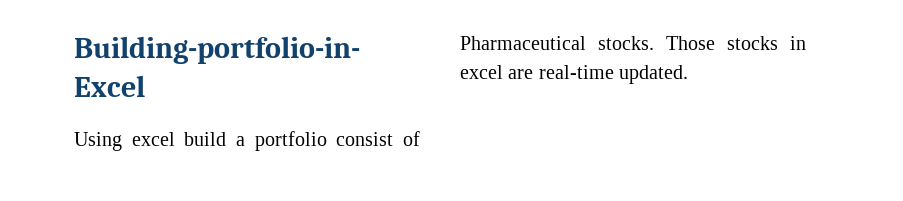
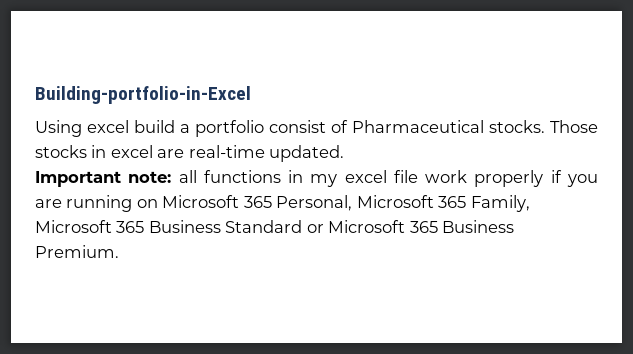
+ Important note: all functions in my excel file work properly if you are running on Microsoft 365 Personal, Microsoft 365 Family, Microsoft 365 Business Standard or Microsoft 365 Business Premium.

